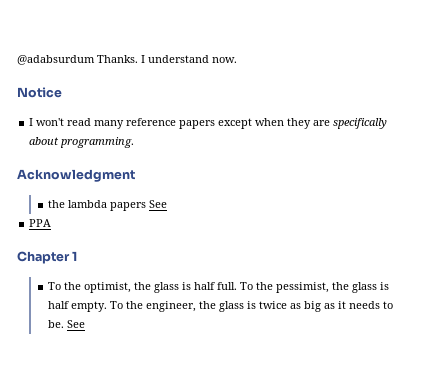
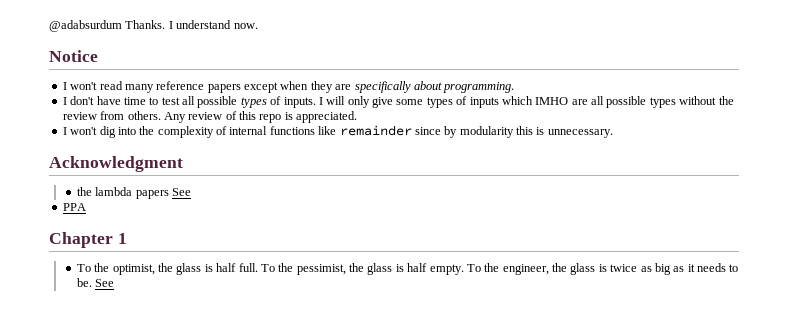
+ I don't have time to test all possible types of inputs. I will only give some types of inputs which IMHO are all possible types without the review from others. Any review of this repo is appreciated.
+ I won't dig into the complexity of internal functions like remainder since by modularity this is unnecessary.

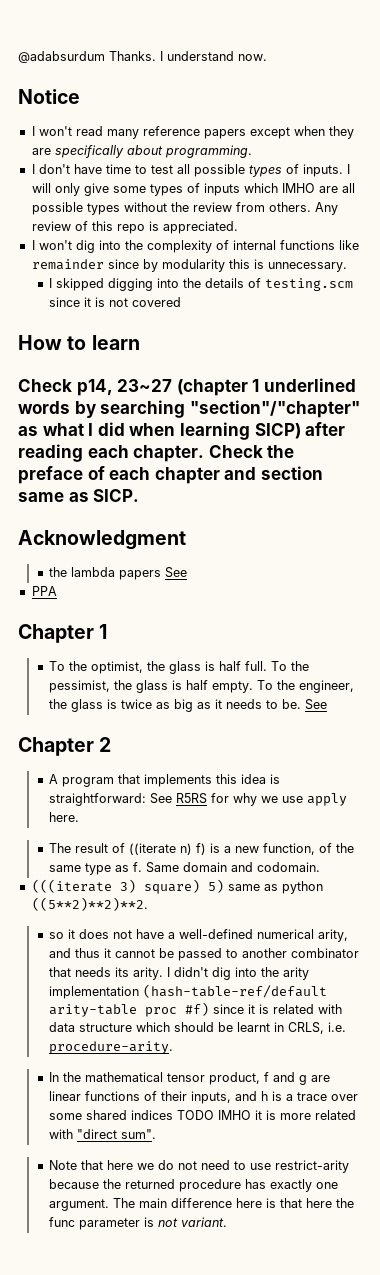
+ I skipped digging into the details of testing.scm since it is not covered
+ How to learn
+ Check p14, 23~27 (chapter 1 underlined words by searching "section"/"chapter" as what I did when learning SICP) after reading each chapter. Check the preface of each chapter and section same as SICP.
+ Chapter 2
+ A program that implements this idea is straightforward: See R5RS for why we use apply here.
+ The result of ((iterate n) f) is a new function, of the same type as f. Same domain and codomain.
+ (((iterate 3) square) 5) same as python ((5**2)**2)**2.
+ so it does not have a well-defined numerical arity, and thus it cannot be passed to another combinator that needs its arity. I didn't dig into the arity implementation (hash-table-ref/default arity-table proc #f) since it is related with data structure which should be learnt in CRLS, i.e. procedure-arity.
+ In the mathematical tensor product, f and g are linear functions of their inputs, and h is a trace over some shared indices TODO IMHO it is more related with "direct sum".
+ Note that here we do not need to use restrict-arity because the returned procedure has exactly one argument. The main difference here is that here the func parameter is not variant.

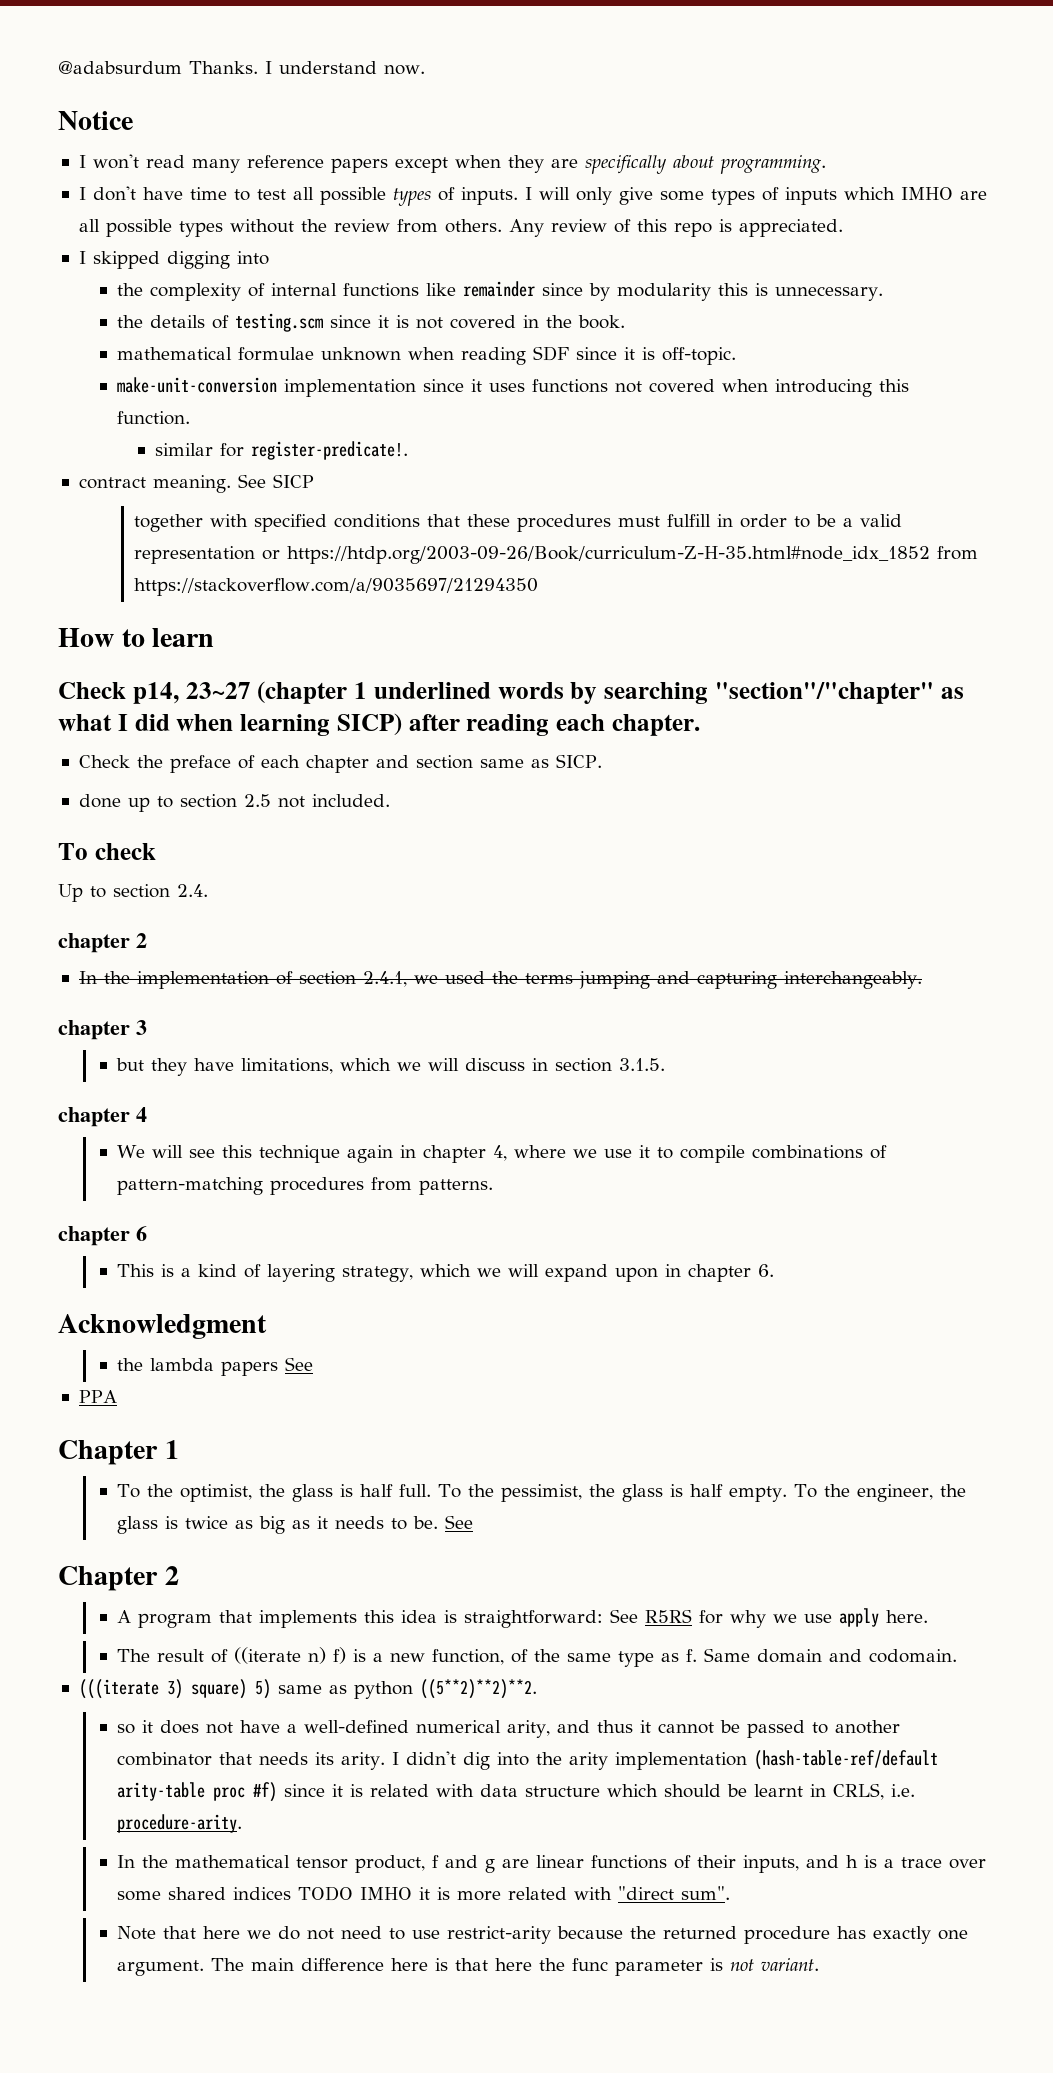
- I won't dig into the complexity of internal functions like remainder since by modularity this is unnecessary.
+ I skipped digging into
+ the complexity of internal functions like remainder since by modularity this is unnecessary.
- I skipped digging into the details of testing.scm since it is not covered
+ the details of testing.scm since it is not covered in the book.
+ mathematical formulae unknown when reading SDF since it is off-topic.
+ make-unit-conversion implementation since it uses functions not covered when introducing this function.
+ similar for register-predicate!.
+ contract meaning. See SICP
+ together with specified conditions that these procedures must fulfill in order to be a valid representation or https://htdp.org/2003-09-26/Book/curriculum-Z-H-35.html#node_idx_1852 from https://stackoverflow.com/a/9035697/21294350
- Check p14, 23~27 (chapter 1 underlined words by searching "section"/"chapter" as what I did when learning SICP) after reading each chapter. Check the preface of each chapter and section same as SICP.
+ Check p14, 23~27 (chapter 1 underlined words by searching "section"/"chapter" as what I did when learning SICP) after reading each chapter.
+ Check the preface of each chapter and section same as SICP.
+ done up to section 2.5 not included.
+ To check
+ Up to section 2.4.
+ chapter 2
+ In the implementation of section 2.4.1, we used the terms jumping and capturing interchangeably.
+ chapter 3
+ but they have limitations, which we will discuss in section 3.1.5.
+ chapter 4
+ We will see this technique again in chapter 4, where we use it to compile combinations of pattern-matching procedures from patterns.
+ chapter 6
+ This is a kind of layering strategy, which we will expand upon in chapter 6.

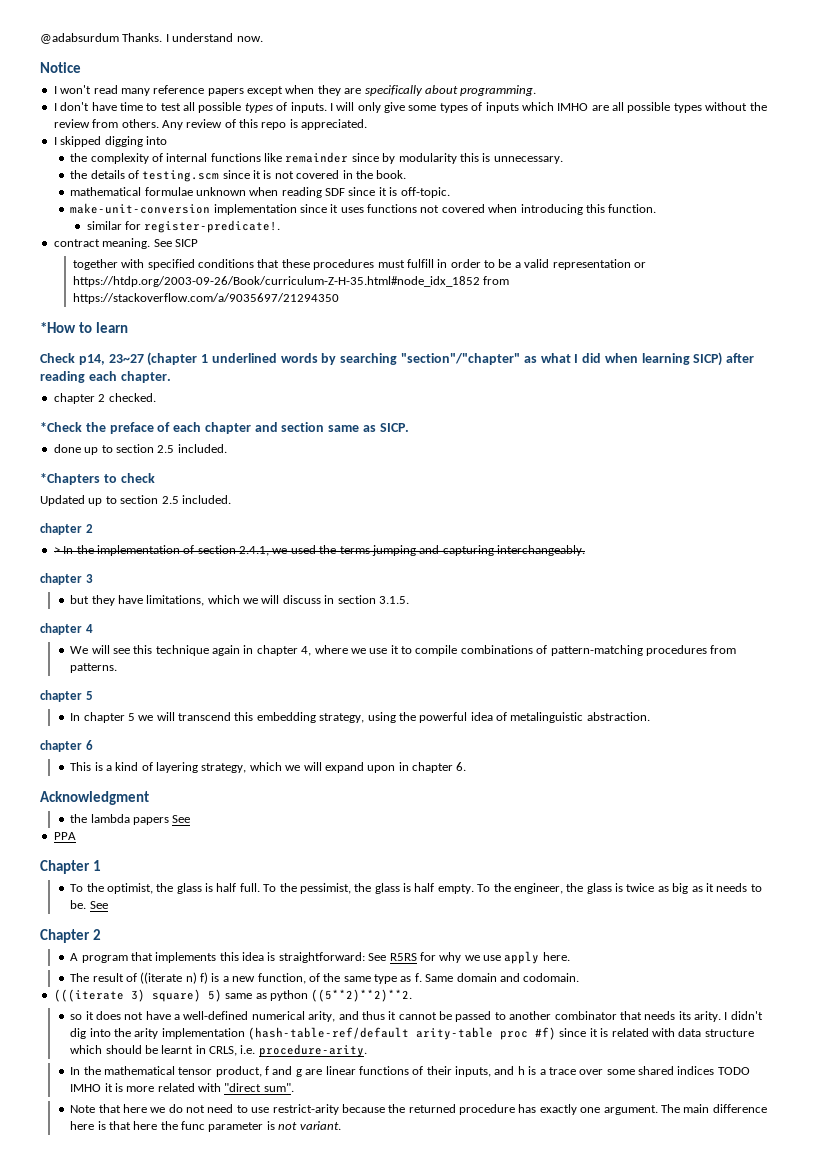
- How to learn
+ *How to learn
- Check the preface of each chapter and section same as SICP.
+ chapter 2 checked.
+ *Check the preface of each chapter and section same as SICP.
- done up to section 2.5 not included.
- To check
+ done up to section 2.5 included.
+ *Chapters to check
- Up to section 2.4.
+ Updated up to section 2.5 included.
- In the implementation of section 2.4.1, we used the terms jumping and capturing interchangeably.
+ > In the implementation of section 2.4.1, we used the terms jumping and capturing interchangeably.
  We will see this technique again in chapter 4, where we use it to compile combinations of pattern-matching procedures from patterns.
+ chapter 5
+ In chapter 5 we will transcend this embedding strategy, using the powerful idea of metalinguistic abstraction.

